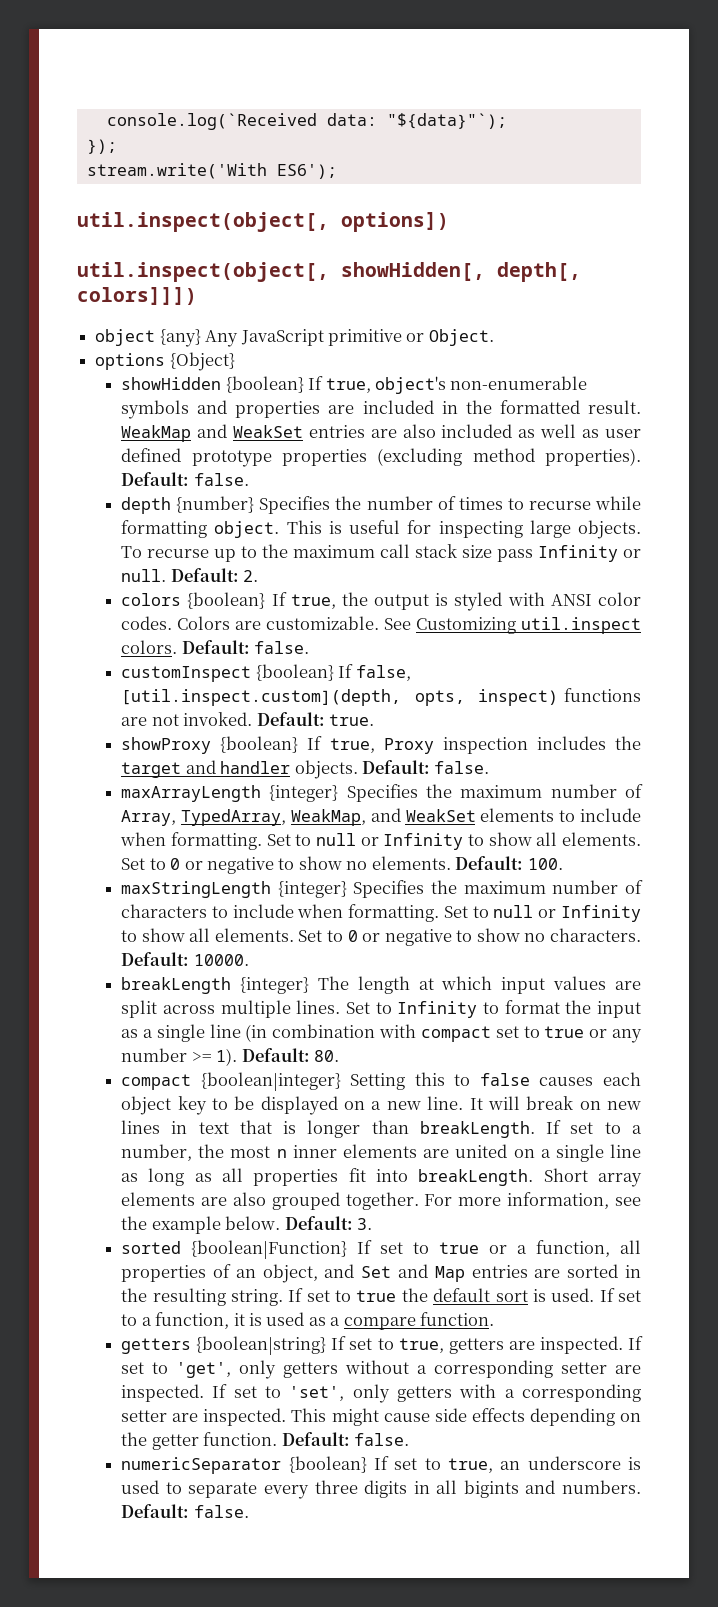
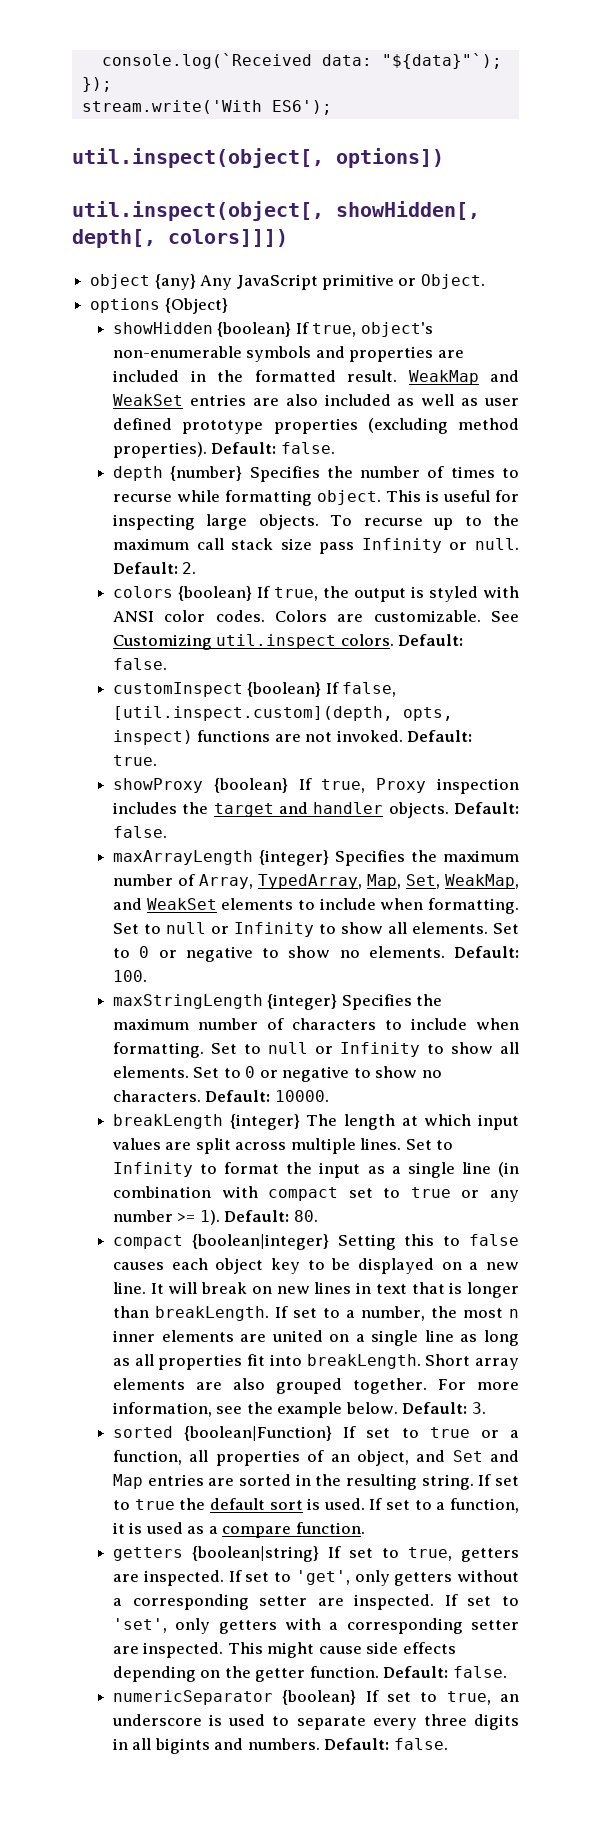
- maxArrayLength {integer} Specifies the maximum number of Array, TypedArray, WeakMap, and WeakSet elements to include when formatting.
+ maxArrayLength {integer} Specifies the maximum number of Array, TypedArray, Map, Set, WeakMap, and WeakSet elements to include when formatting.

